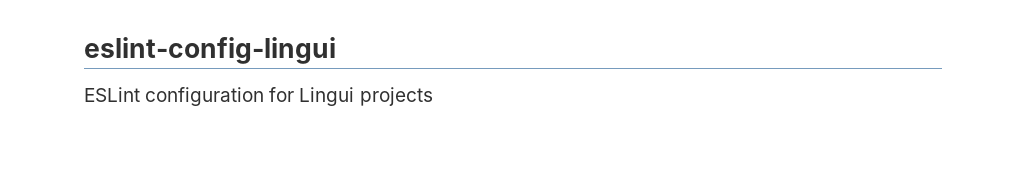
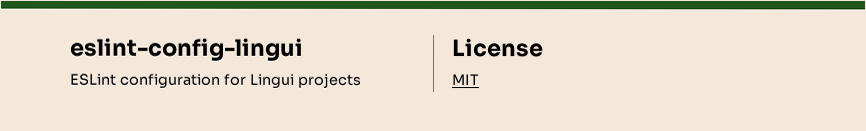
+ License
+ MIT

